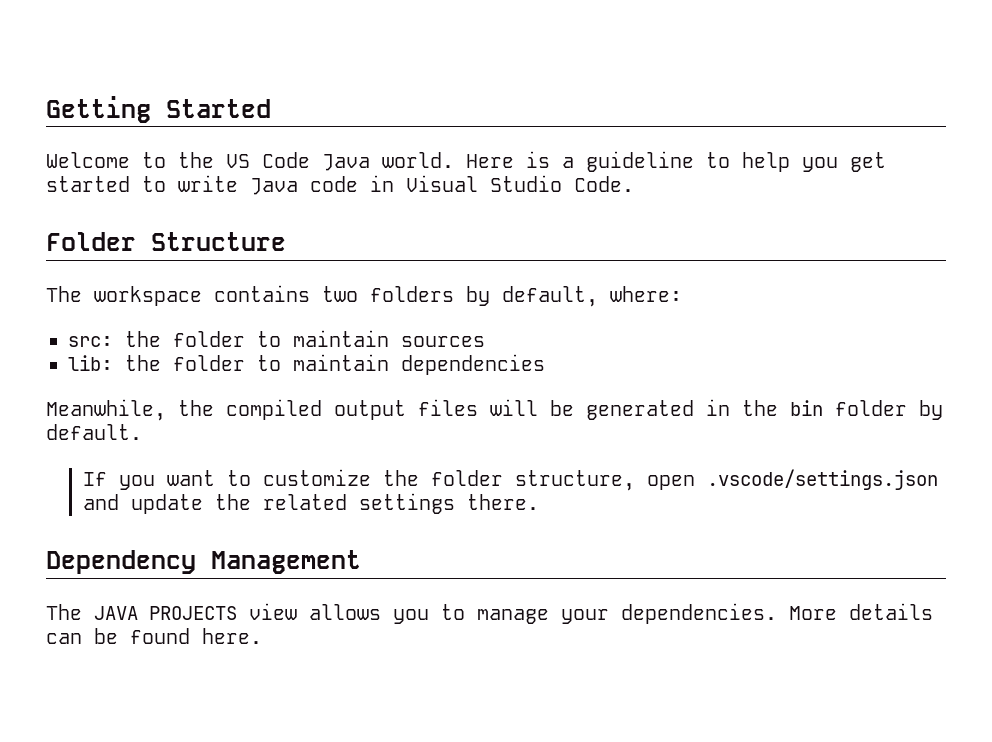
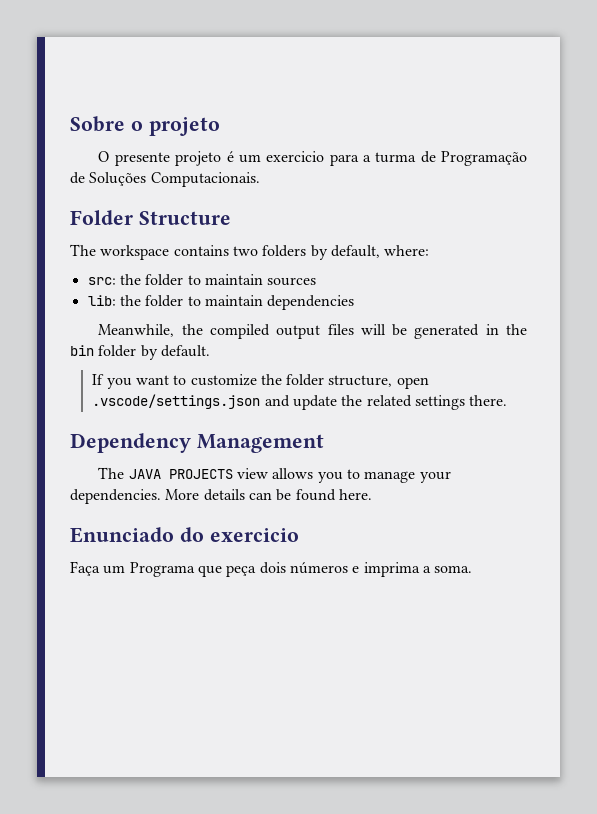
- Getting Started
- Welcome to the VS Code Java world. Here is a guideline to help you get started to write Java code in Visual Studio Code.
+ Sobre o projeto
+ O presente projeto é um exercicio para a turma de Programação de Soluções Computacionais.
+ Enunciado do exercicio
+ Faça um Programa que peça dois números e imprima a soma.

